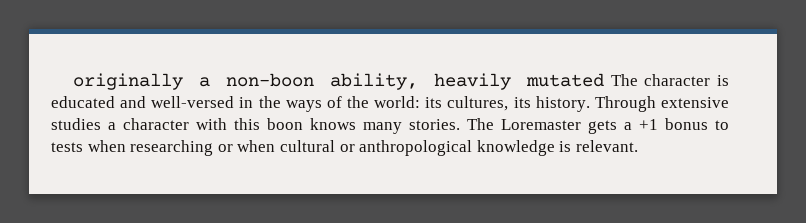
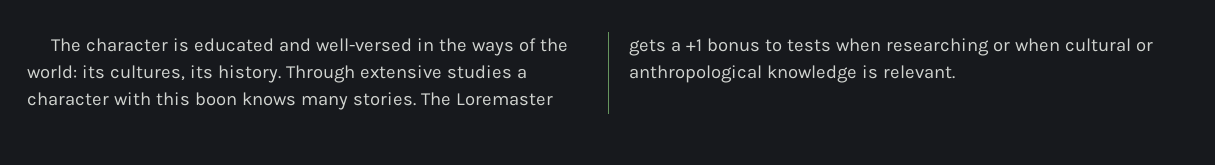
- originally a non-boon ability, heavily mutated The character is educated and well-versed in the ways of the world: its cultures, its history.
+ The character is educated and well-versed in the ways of the world: its cultures, its history.

